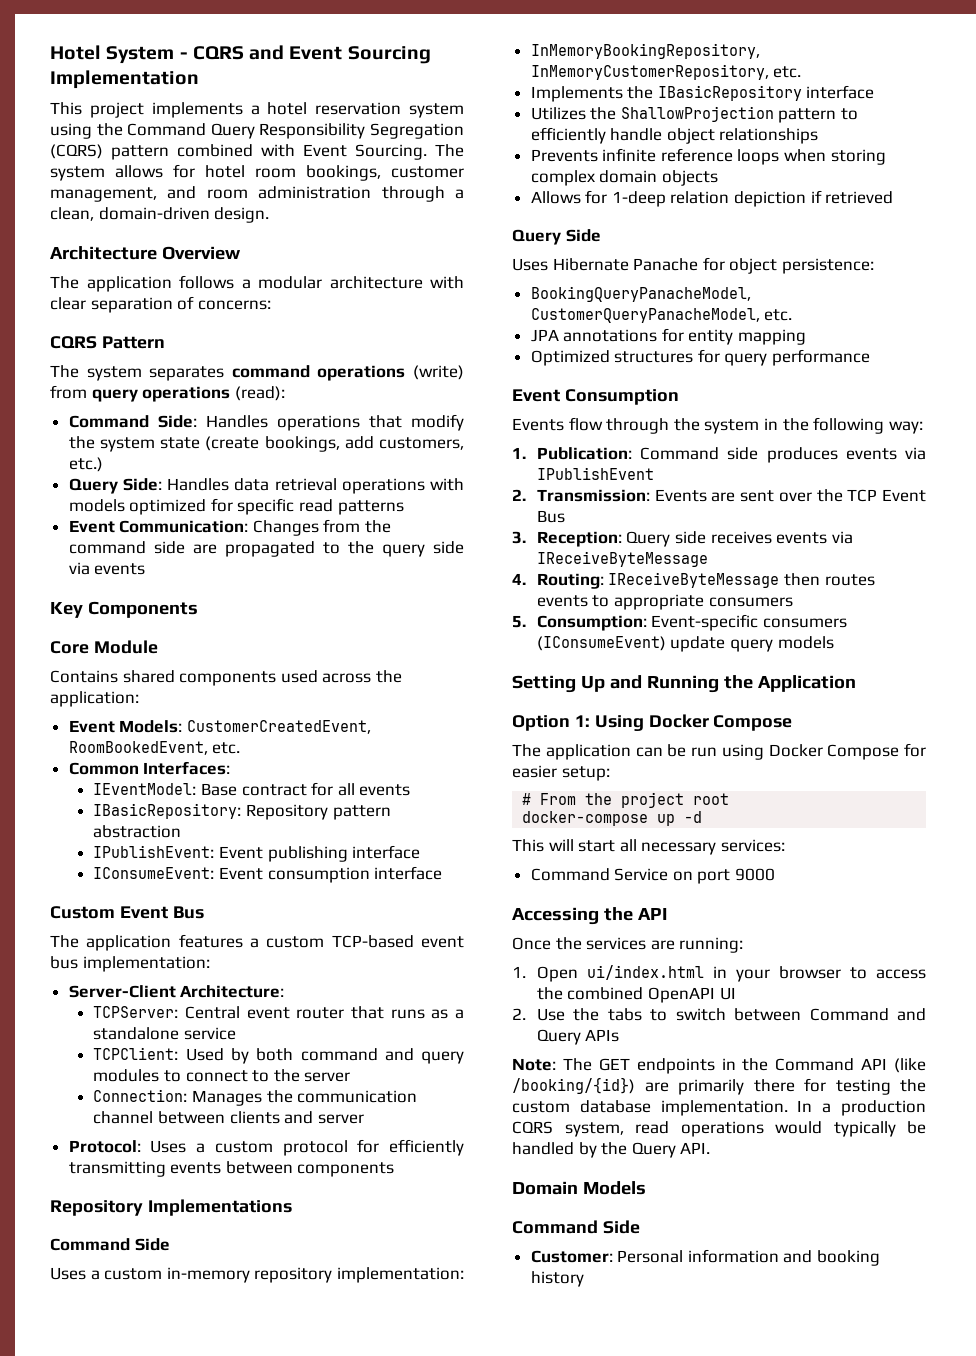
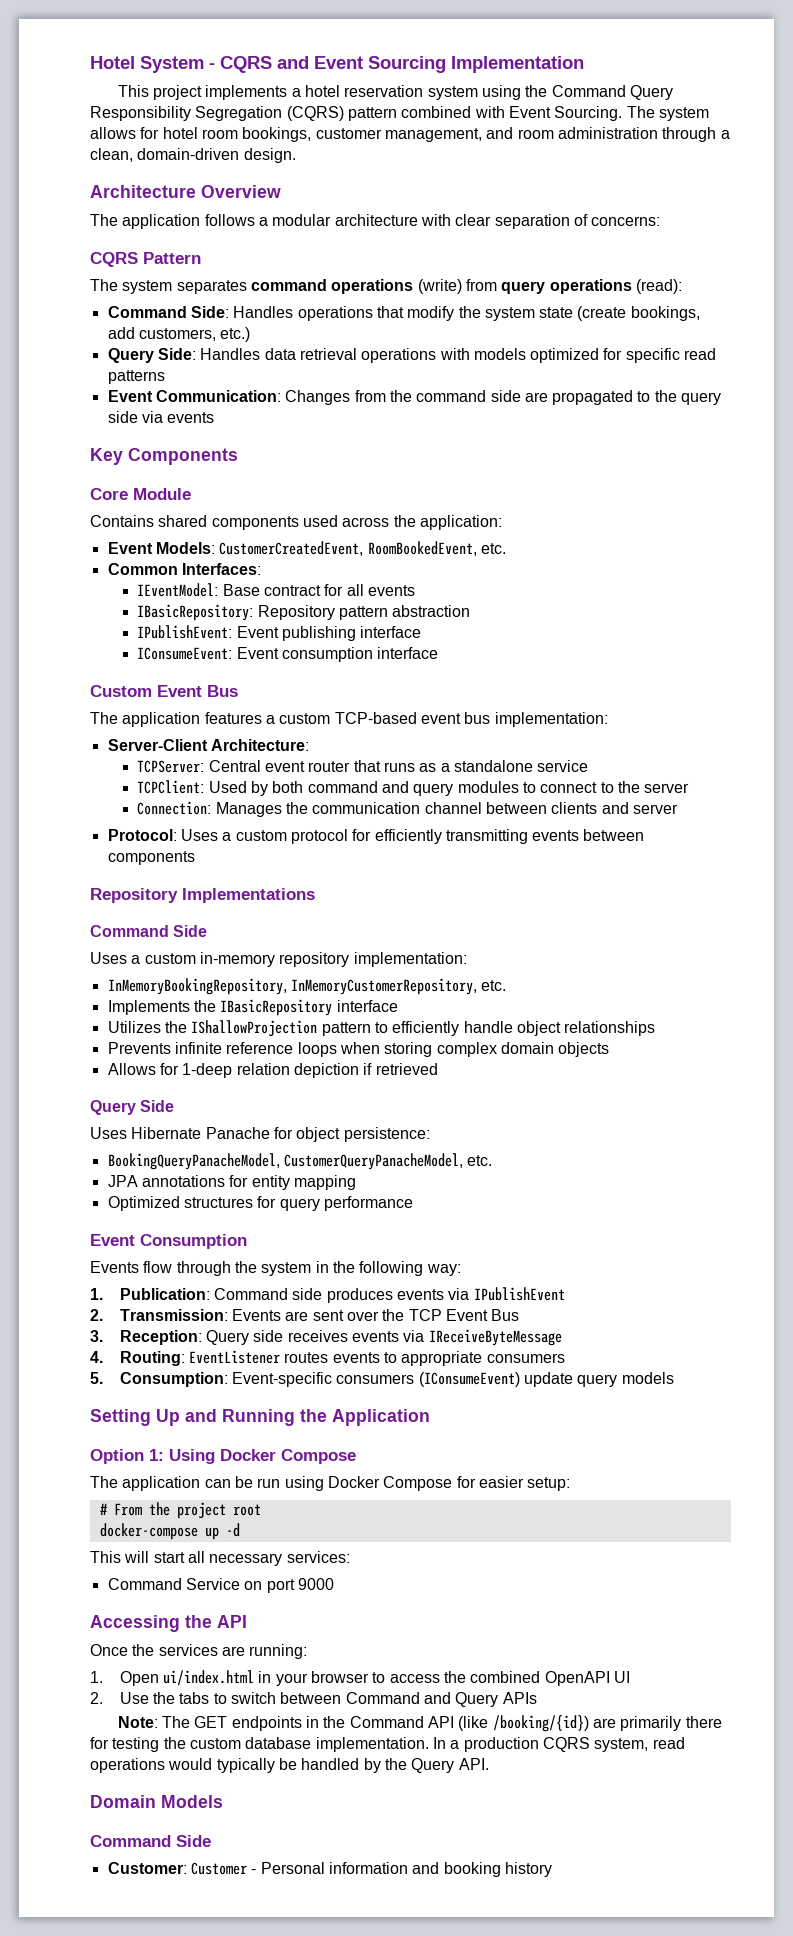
- Utilizes the ShallowProjection pattern to efficiently handle object relationships
+ Utilizes the IShallowProjection pattern to efficiently handle object relationships
- 4. Routing: IReceiveByteMessage then routes events to appropriate consumers
+ 4. Routing: EventListener routes events to appropriate consumers
- Customer: Personal information and booking history
+ Customer: Customer - Personal information and booking history

